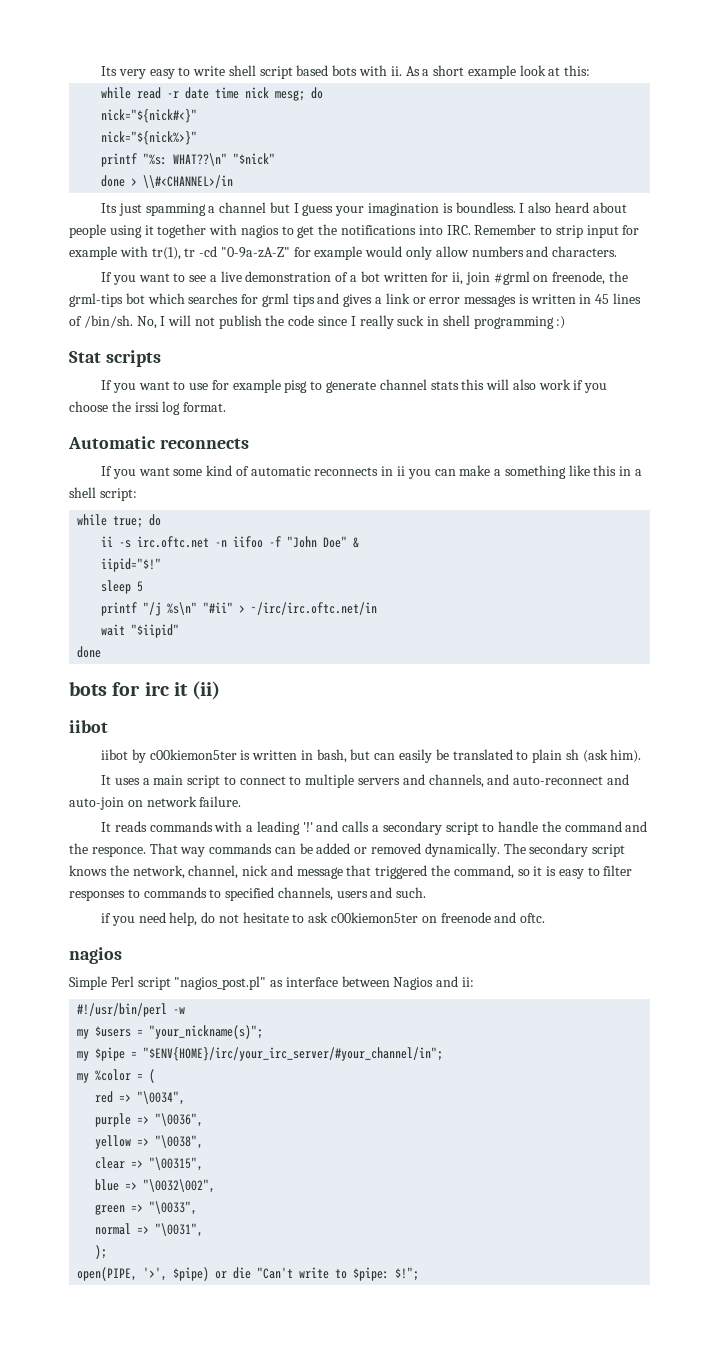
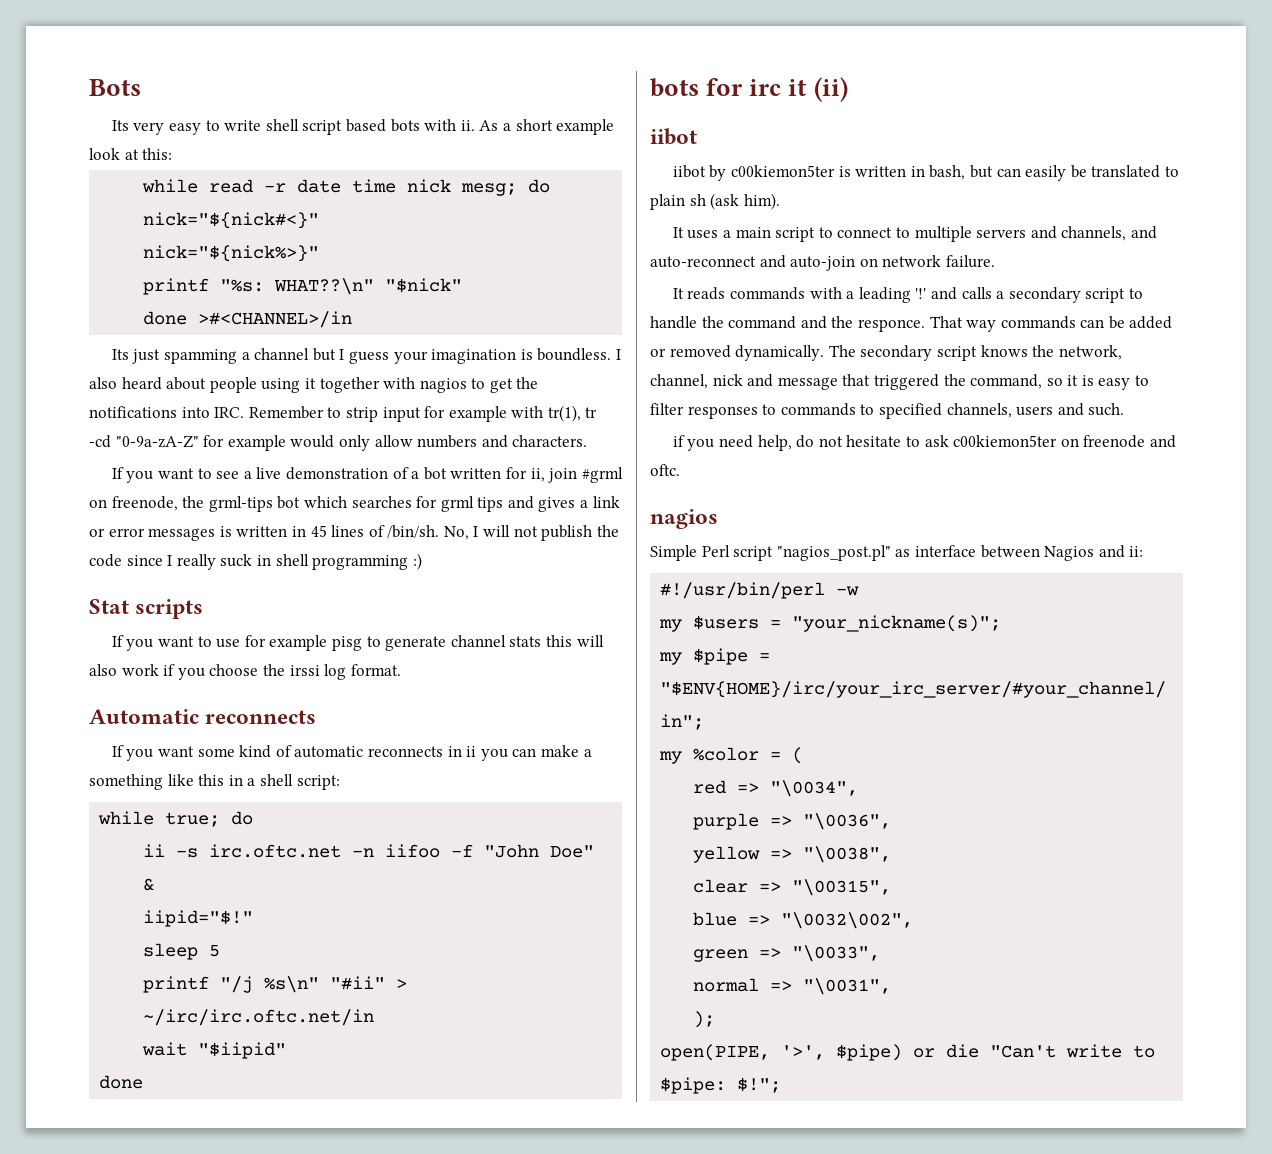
+ Bots
- done > \\#<CHANNEL>/in
+ done >#<CHANNEL>/in

